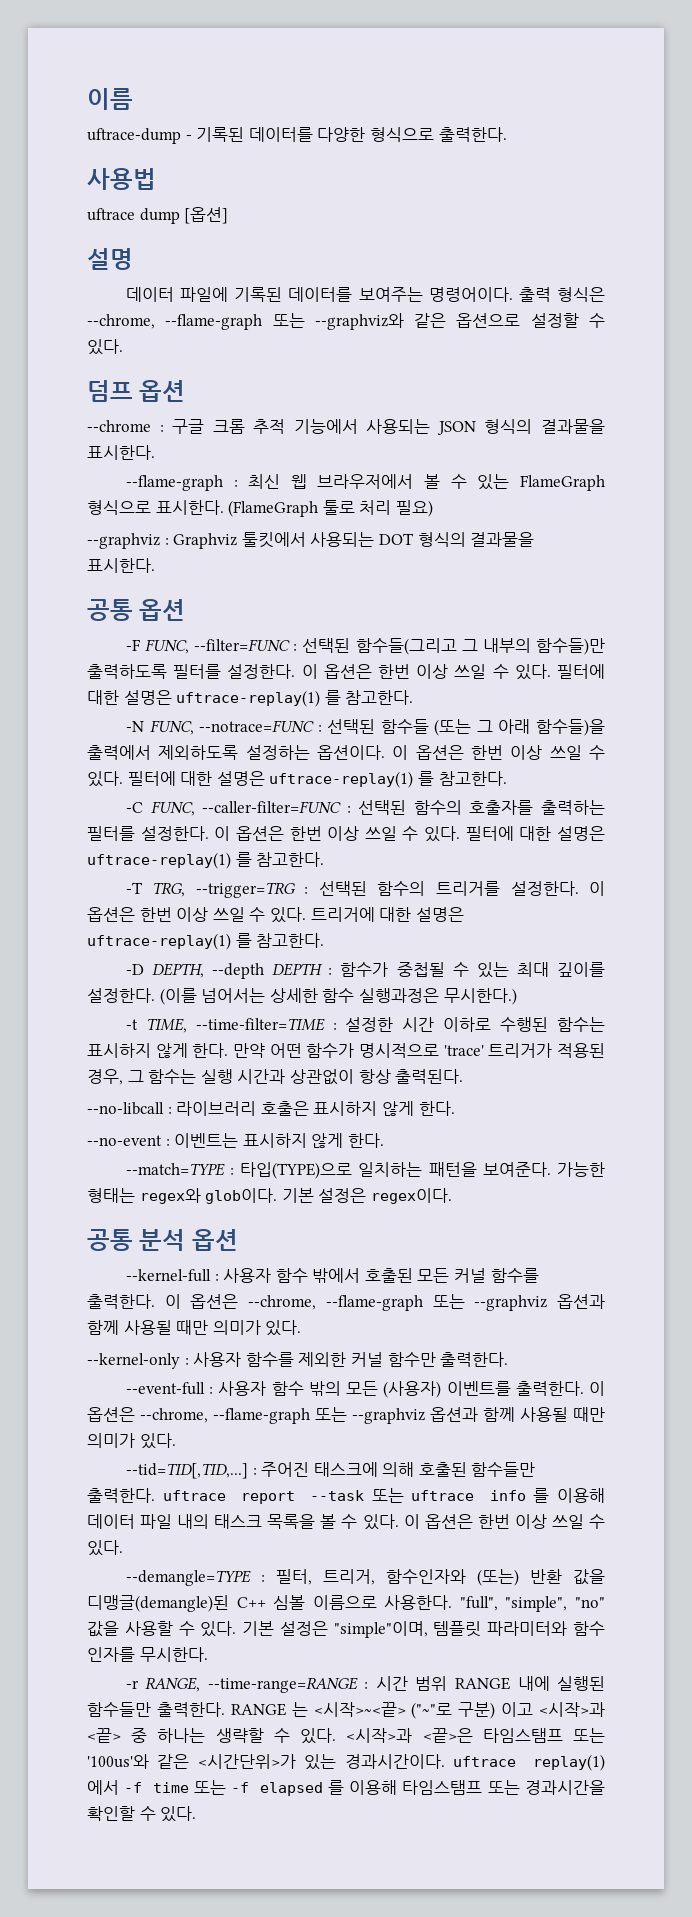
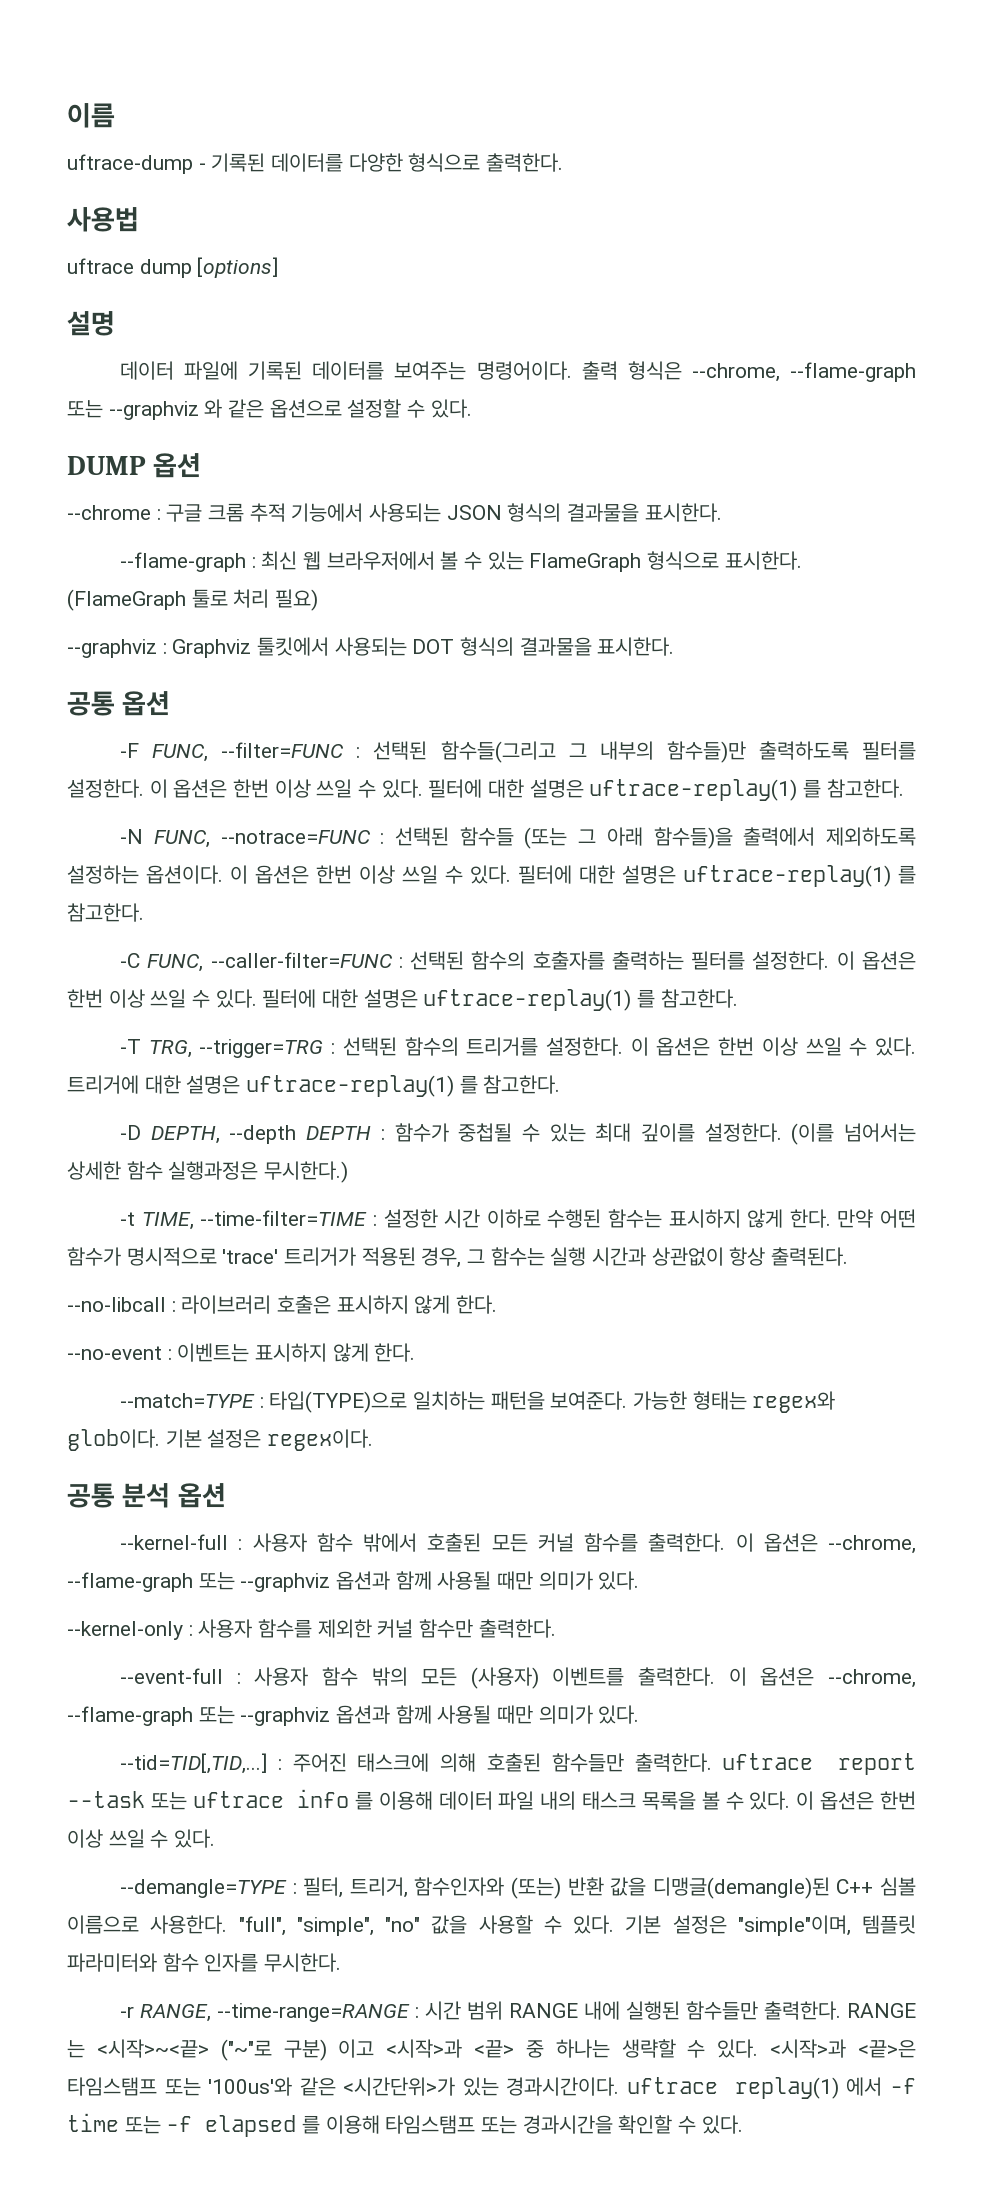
- uftrace dump [옵션]
+ uftrace dump [options]
- 출력 형식은 --chrome, --flame-graph 또는 --graphviz와 같은 옵션으로 설정할 수 있다.
+ 출력 형식은 --chrome, --flame-graph 또는 --graphviz 와 같은 옵션으로 설정할 수 있다.
- 덤프 옵션
+ DUMP 옵션

